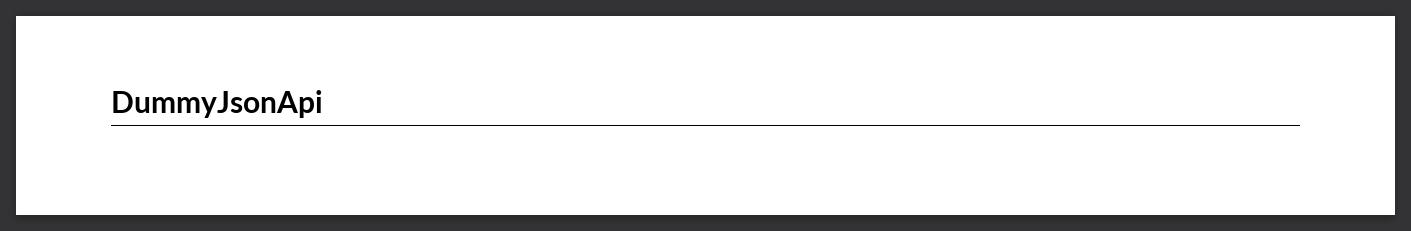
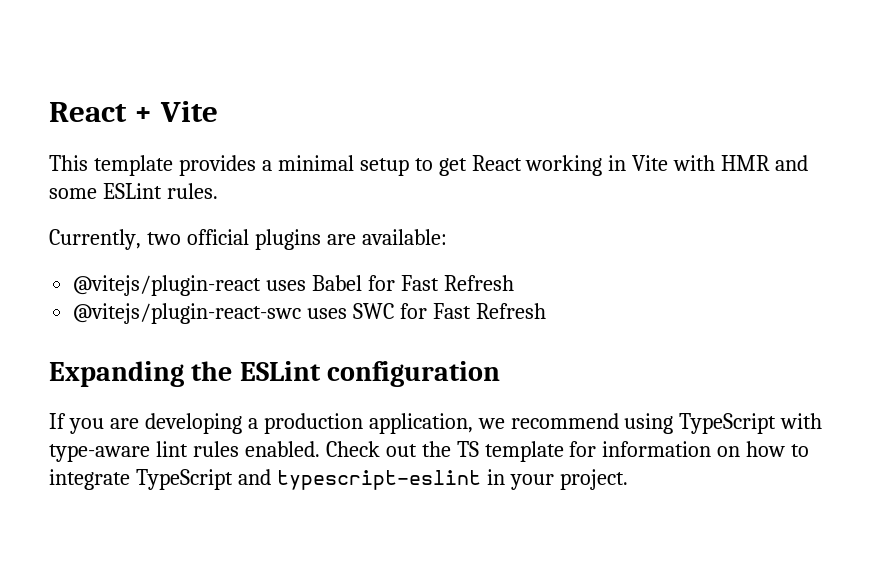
- DummyJsonApi
+ React + Vite
+ This template provides a minimal setup to get React working in Vite with HMR and some ESLint rules.
+ Currently, two official plugins are available:
+ @vitejs/plugin-react uses Babel for Fast Refresh
+ @vitejs/plugin-react-swc uses SWC for Fast Refresh
+ Expanding the ESLint configuration
+ If you are developing a production application, we recommend using TypeScript with type-aware lint rules enabled. Check out the TS template for information on how to integrate TypeScript and typescript-eslint in your project.

